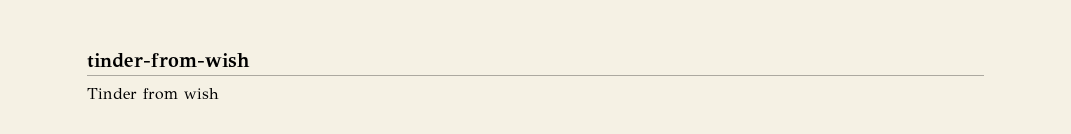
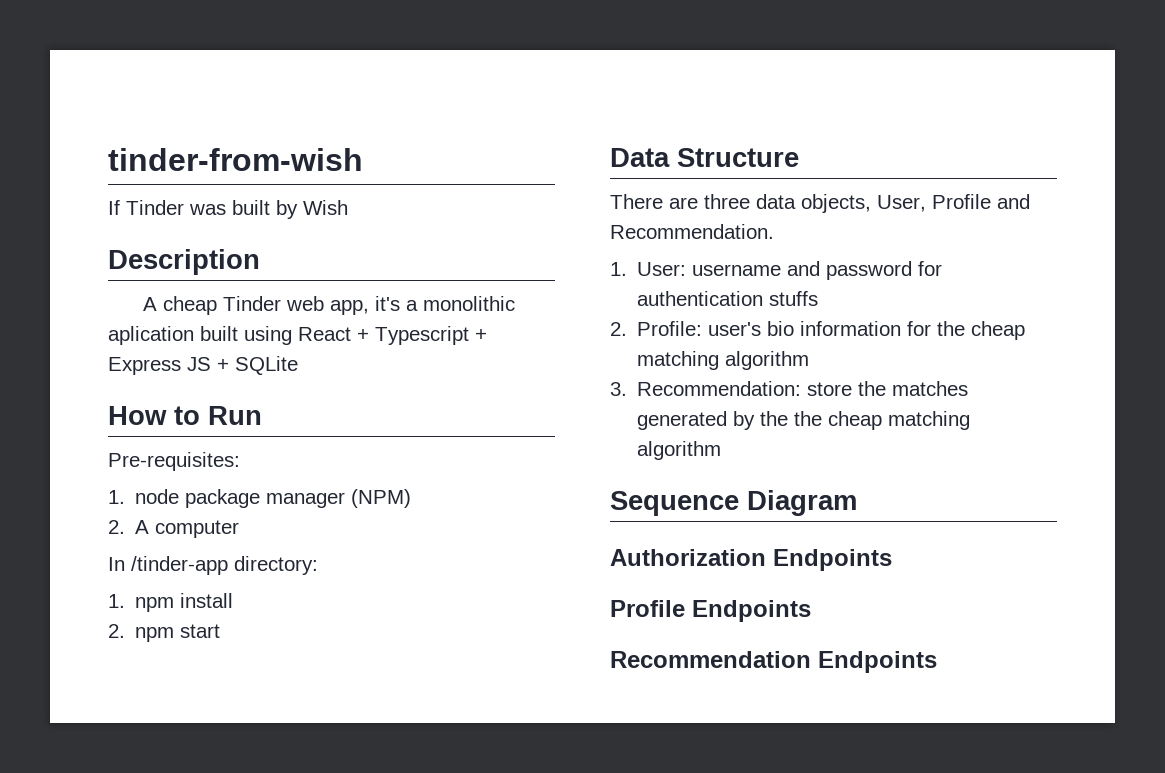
- Tinder from wish
+ If Tinder was built by Wish
+ Description
+ A cheap Tinder web app, it's a monolithic aplication built using React + Typescript + Express JS + SQLite
+ How to Run
+ Pre-requisites:
+ 1. node package manager (NPM)
+ 2. A computer
+ In /tinder-app directory:
+ 1. npm install
+ 2. npm start
+ Data Structure
+ There are three data objects, User, Profile and Recommendation.
+ 1. User: username and password for authentication stuffs
+ 2. Profile: user's bio information for the cheap matching algorithm
+ 3. Recommendation: store the matches generated by the the cheap matching algorithm
+ Sequence Diagram
+ Authorization Endpoints
+ Profile Endpoints
+ Recommendation Endpoints

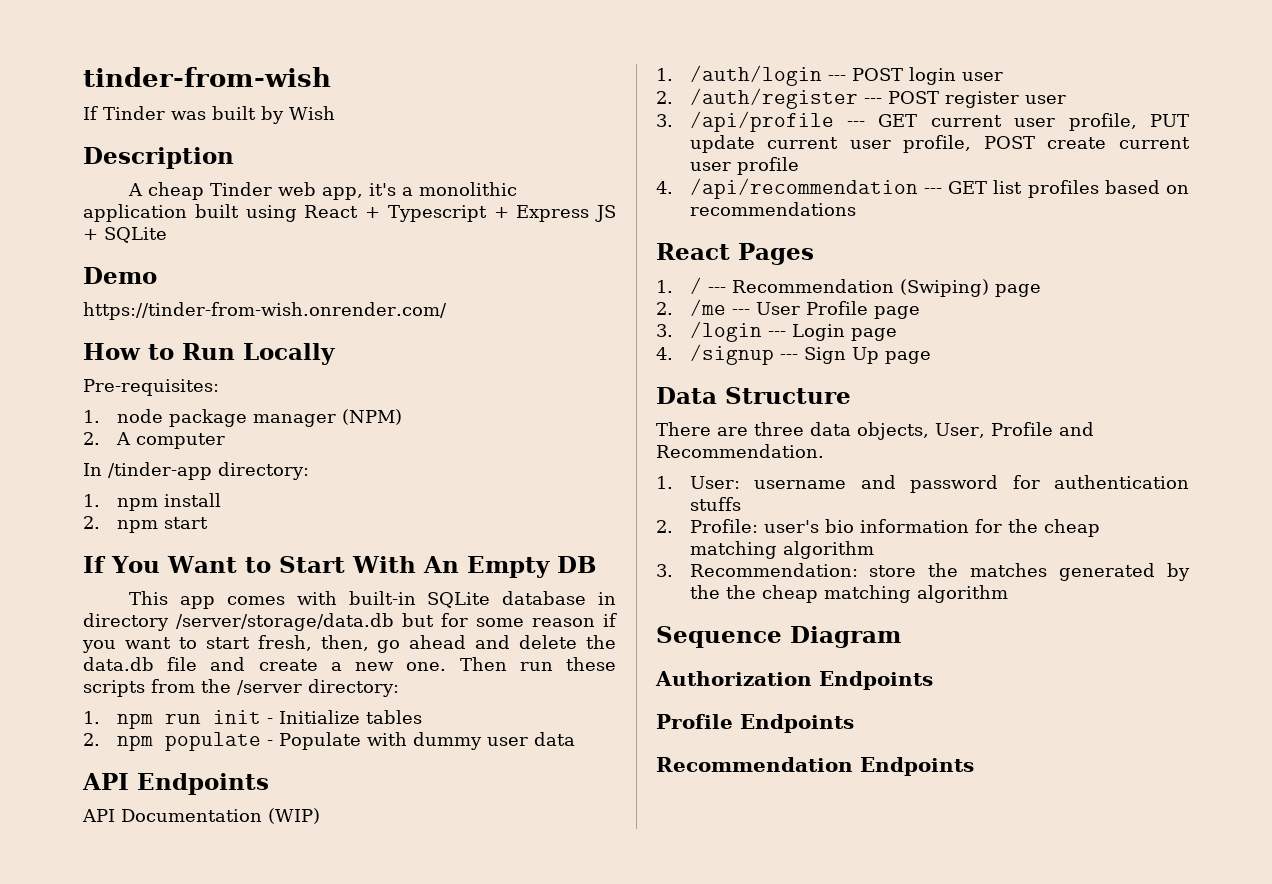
- A cheap Tinder web app, it's a monolithic aplication built using React + Typescript + Express JS + SQLite
+ A cheap Tinder web app, it's a monolithic application built using React + Typescript + Express JS + SQLite
+ Demo
+ https://tinder-from-wish.onrender.com/
- How to Run
+ How to Run Locally
+ If You Want to Start With An Empty DB
+ This app comes with built-in SQLite database in directory /server/storage/data.db but for some reason if you want to start fresh, then, go ahead and delete the data.db file and create a new one. Then run these scripts from the /server directory:
+ 1. npm run init - Initialize tables
+ 2. npm populate - Populate with dummy user data
+ API Endpoints
+ API Documentation (WIP)
+ 1. /auth/login --- POST login user
+ 2. /auth/register --- POST register user
+ 3. /api/profile --- GET current user profile, PUT update current user profile, POST create current user profile
+ 4. /api/recommendation --- GET list profiles based on recommendations
+ React Pages
+ 1. / --- Recommendation (Swiping) page
+ 2. /me --- User Profile page
+ 3. /login --- Login page
+ 4. /signup --- Sign Up page

